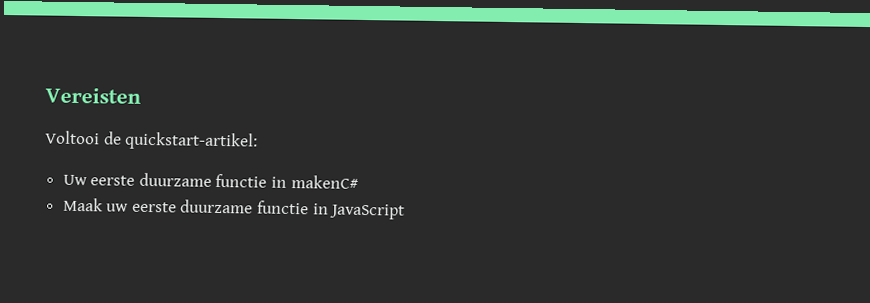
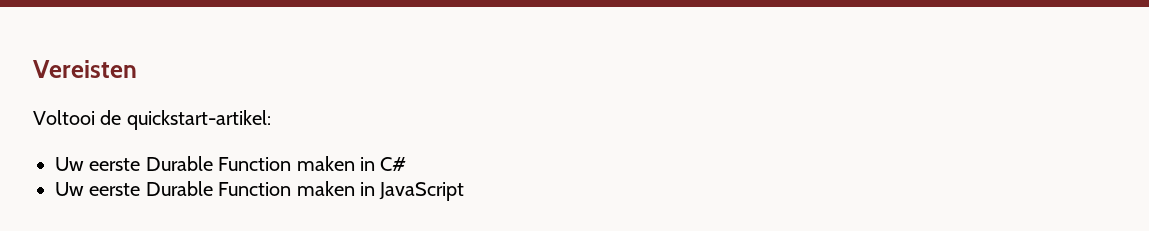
- Uw eerste duurzame functie in makenC#
- Maak uw eerste duurzame functie in JavaScript
+ Uw eerste Durable Function maken in C#
+ Uw eerste Durable Function maken in JavaScript

